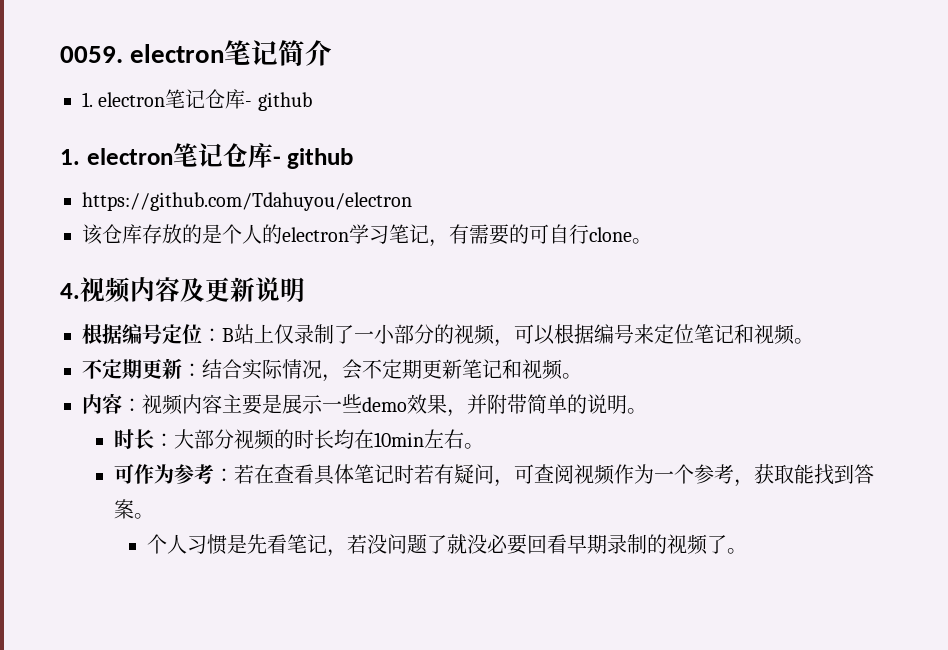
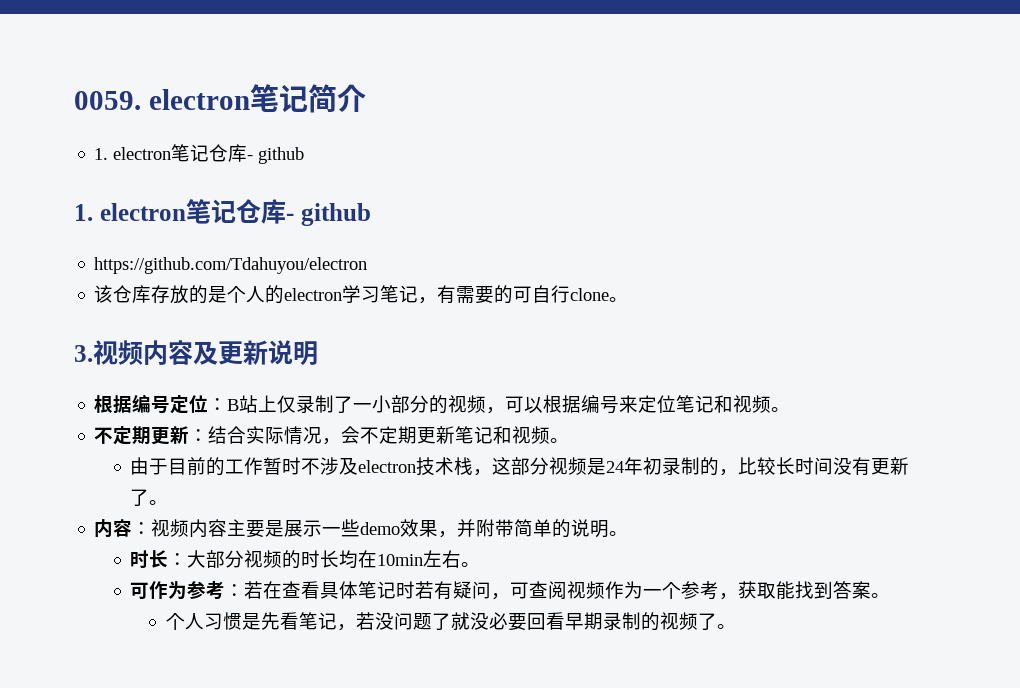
- 4.视频内容及更新说明
+ 3.视频内容及更新说明
+ 由于目前的工作暂时不涉及electron技术栈，这部分视频是24年初录制的，比较长时间没有更新了。

